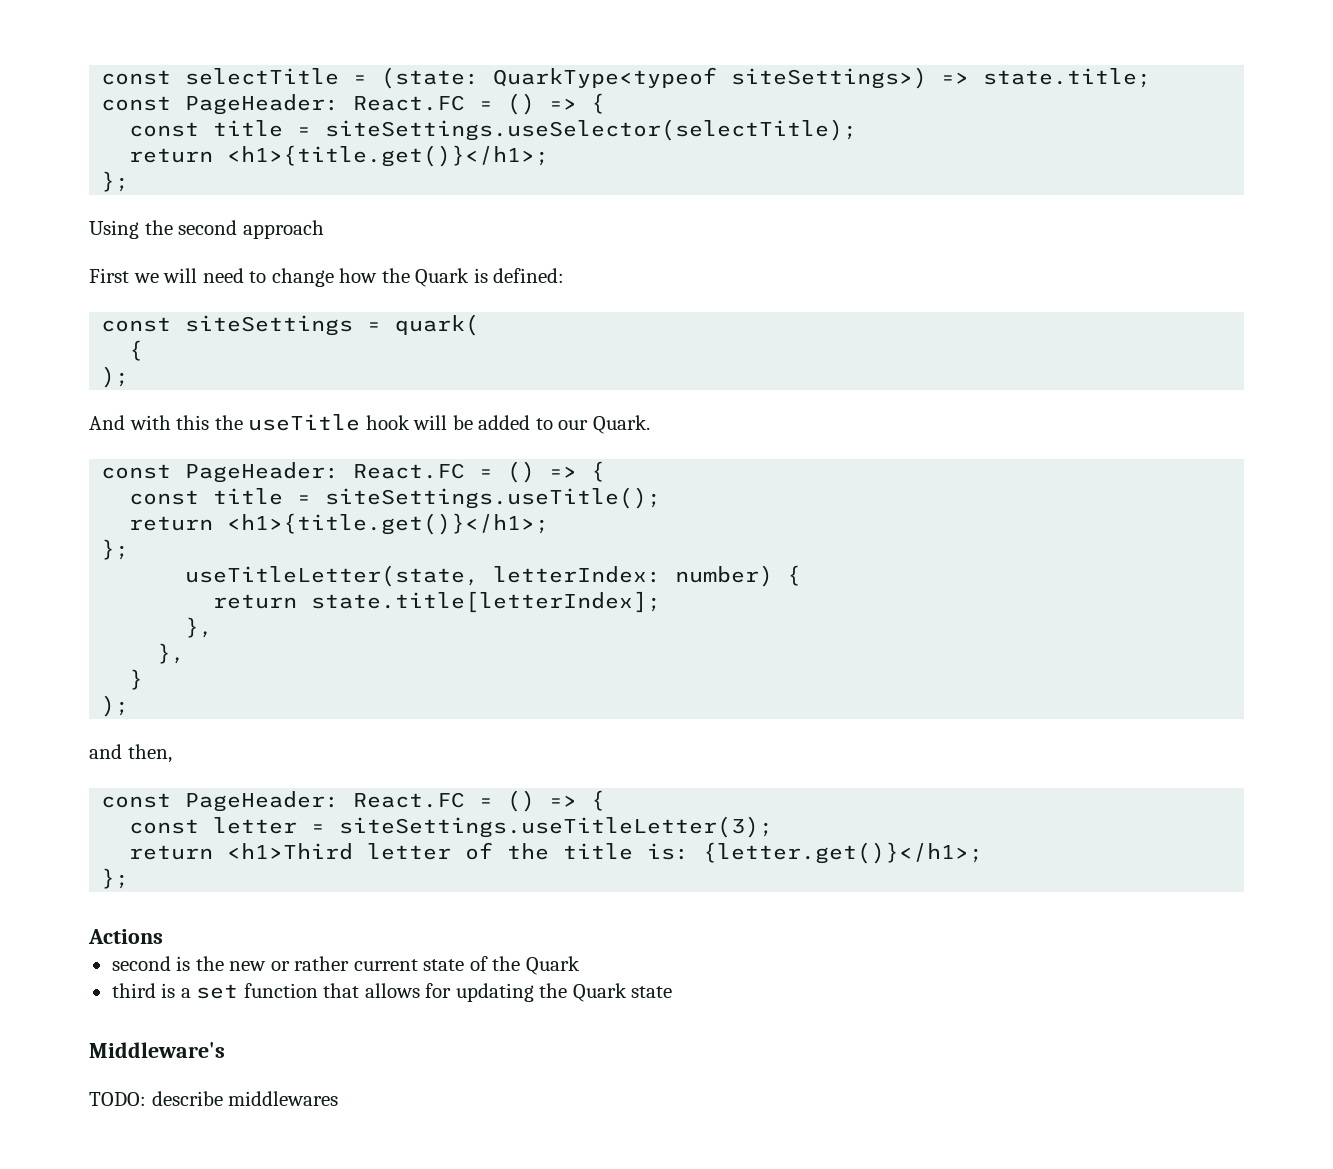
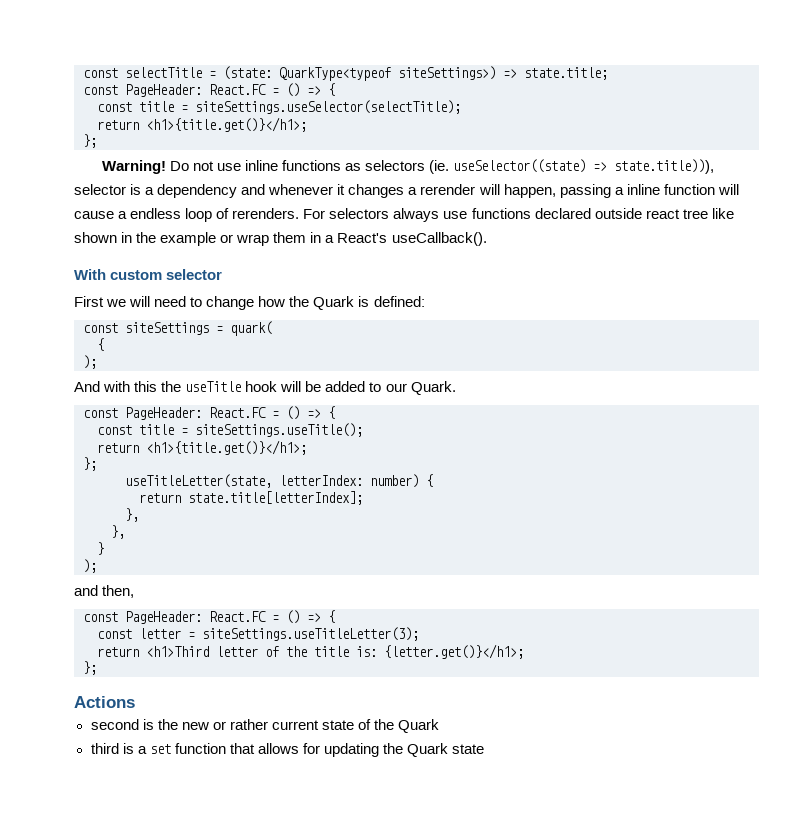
- Using the second approach
+ Warning! Do not use inline functions as selectors (ie. useSelector((state) => state.title))), selector is a dependency and whenever it changes a rerender will happen, passing a inline function will cause a endless loop of rerenders. For selectors always use functions declared outside react tree like shown in the example or wrap them in a React's useCallback().
+ With custom selector
- Middleware's
- TODO: describe middlewares

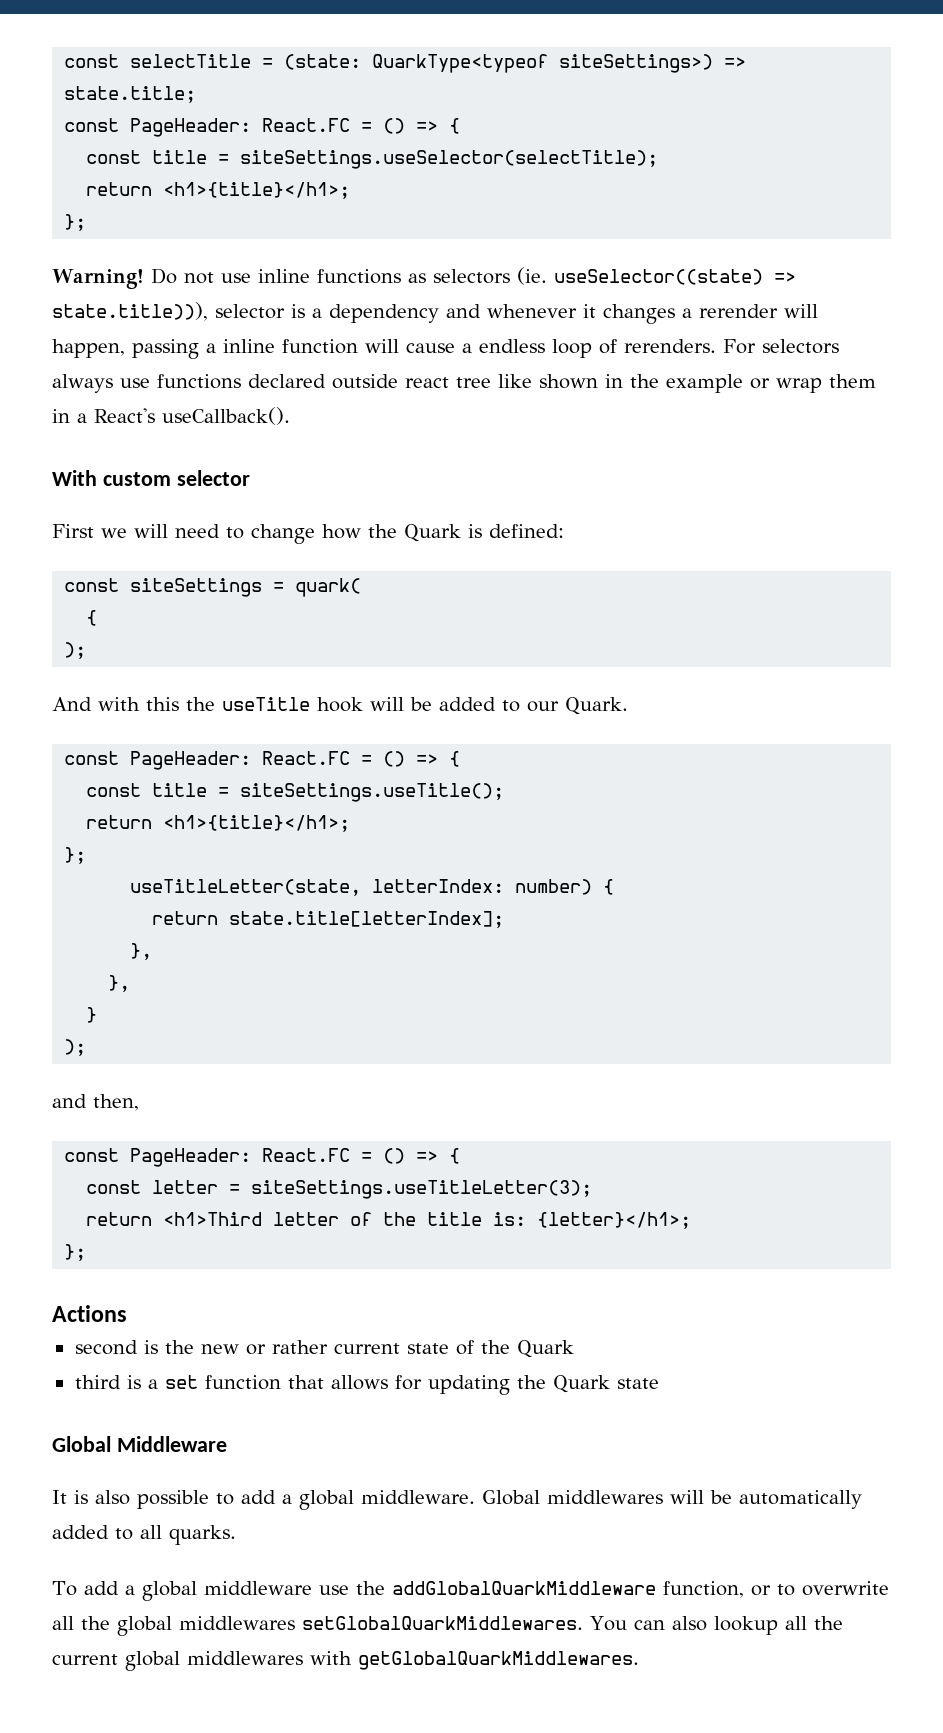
  const title = siteSettings.useSelector(selectTitle);
- return <h1>{title.get()}</h1>;
+ return <h1>{title}</h1>;
  const title = siteSettings.useTitle();
- return <h1>{title.get()}</h1>;
+ return <h1>{title}</h1>;
- return <h1>Third letter of the title is: {letter.get()}</h1>;
+ return <h1>Third letter of the title is: {letter}</h1>;
+ Global Middleware
+ It is also possible to add a global middleware. Global middlewares will be automatically added to all quarks.
+ To add a global middleware use the addGlobalQuarkMiddleware function, or to overwrite all the global middlewares setGlobalQuarkMiddlewares. You can also lookup all the current global middlewares with getGlobalQuarkMiddlewares.

